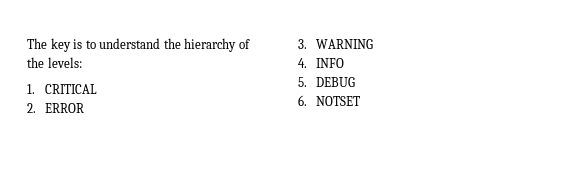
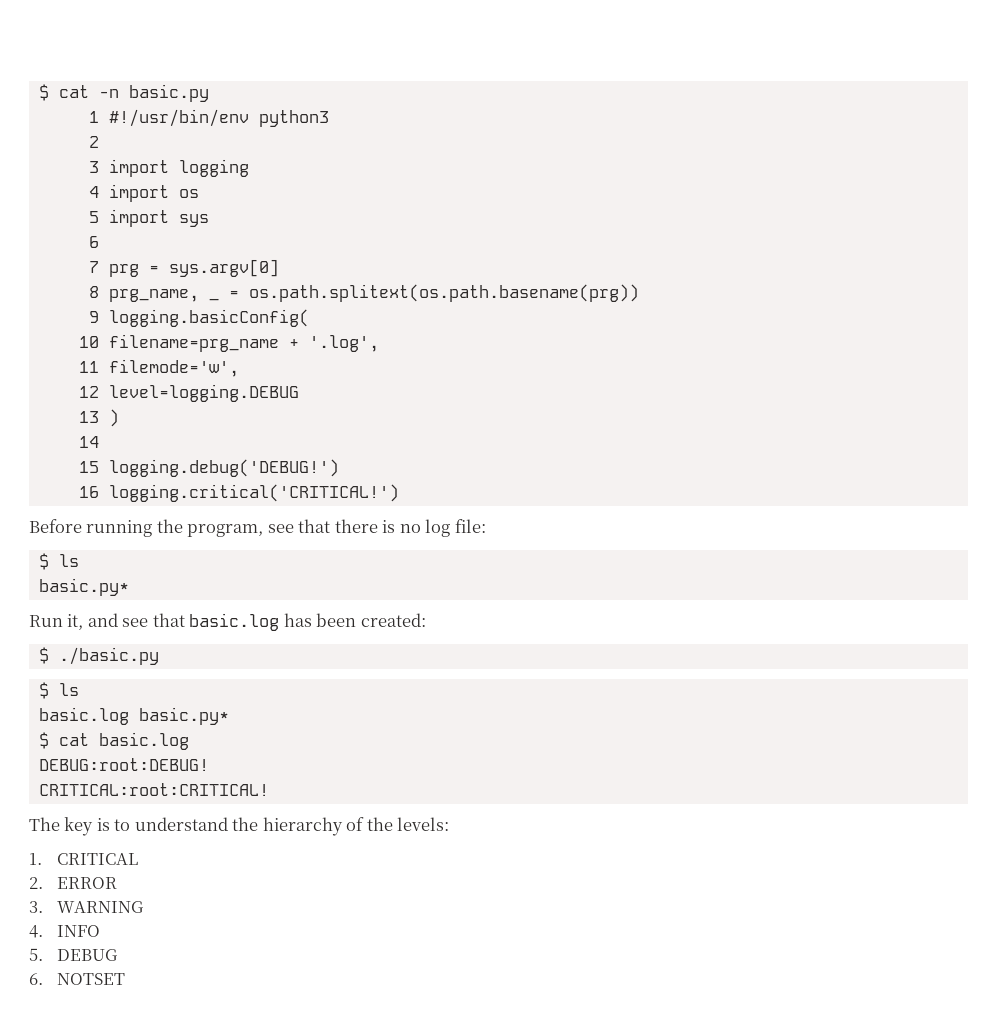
+ $ cat -n basic.py
+ 1 #!/usr/bin/env python3
+ 2
+ 3 import logging
+ 4 import os
+ 5 import sys
+ 6
+ 7 prg = sys.argv[0]
+ 8 prg_name, _ = os.path.splitext(os.path.basename(prg))
+ 9 logging.basicConfig(
+ 10 filename=prg_name + '.log',
+ 11 filemode='w',
+ 12 level=logging.DEBUG
+ 13 )
+ 14
+ 15 logging.debug('DEBUG!')
+ 16 logging.critical('CRITICAL!')
+ Before running the program, see that there is no log file:
+ $ ls
+ basic.py*
+ Run it, and see that basic.log has been created:
+ $ ./basic.py
+ $ ls
+ basic.log basic.py*
+ $ cat basic.log
+ DEBUG:root:DEBUG!
+ CRITICAL:root:CRITICAL!

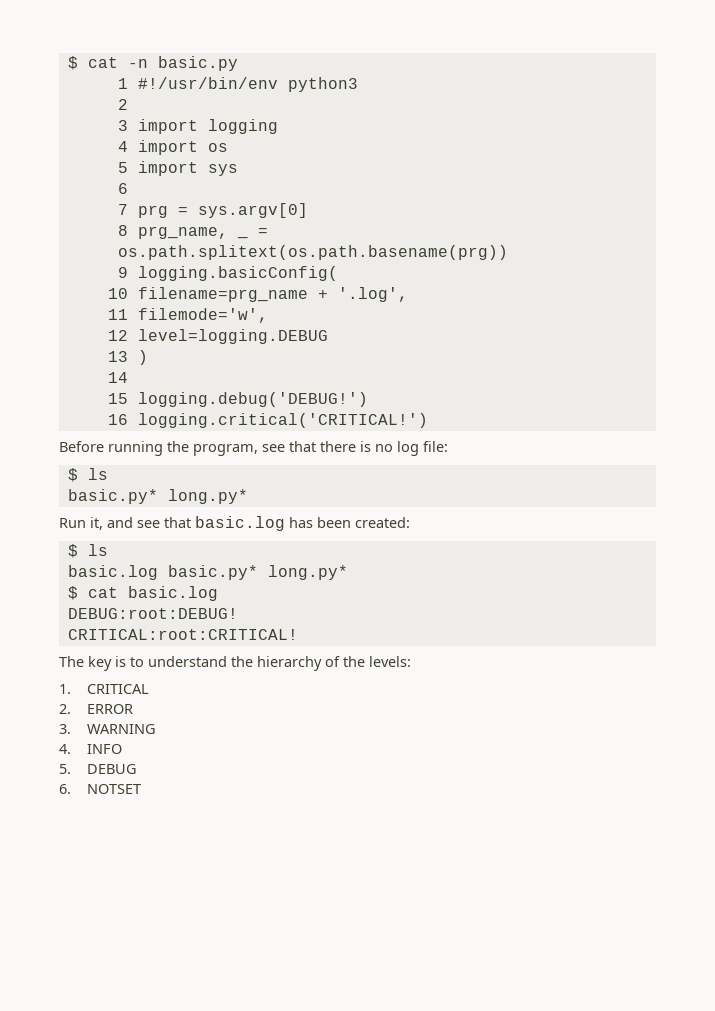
  Before running the program, see that there is no log file:
  $ ls
- basic.py*
+ basic.py* long.py*
- $ ./basic.py
- basic.log basic.py*
+ basic.log basic.py* long.py*

